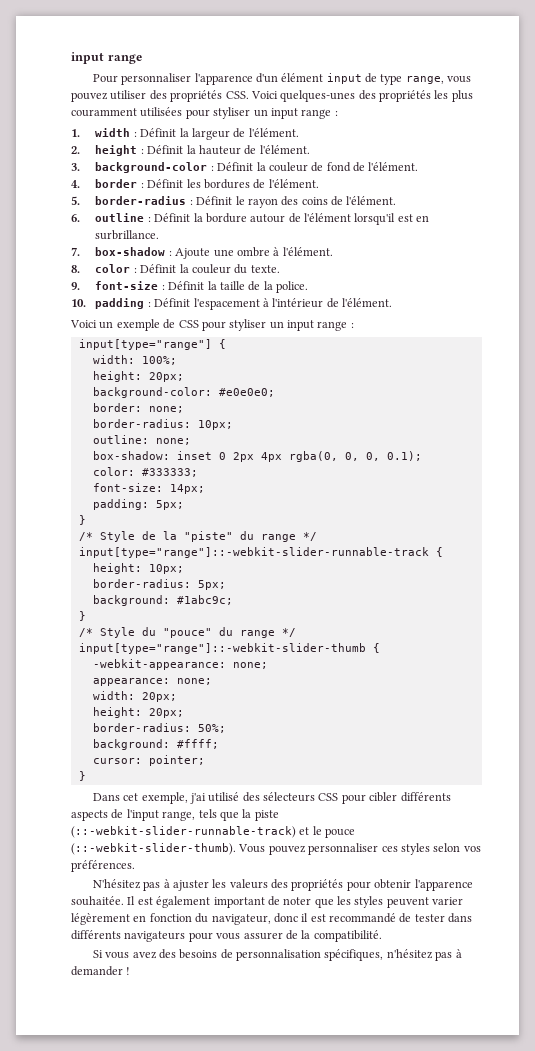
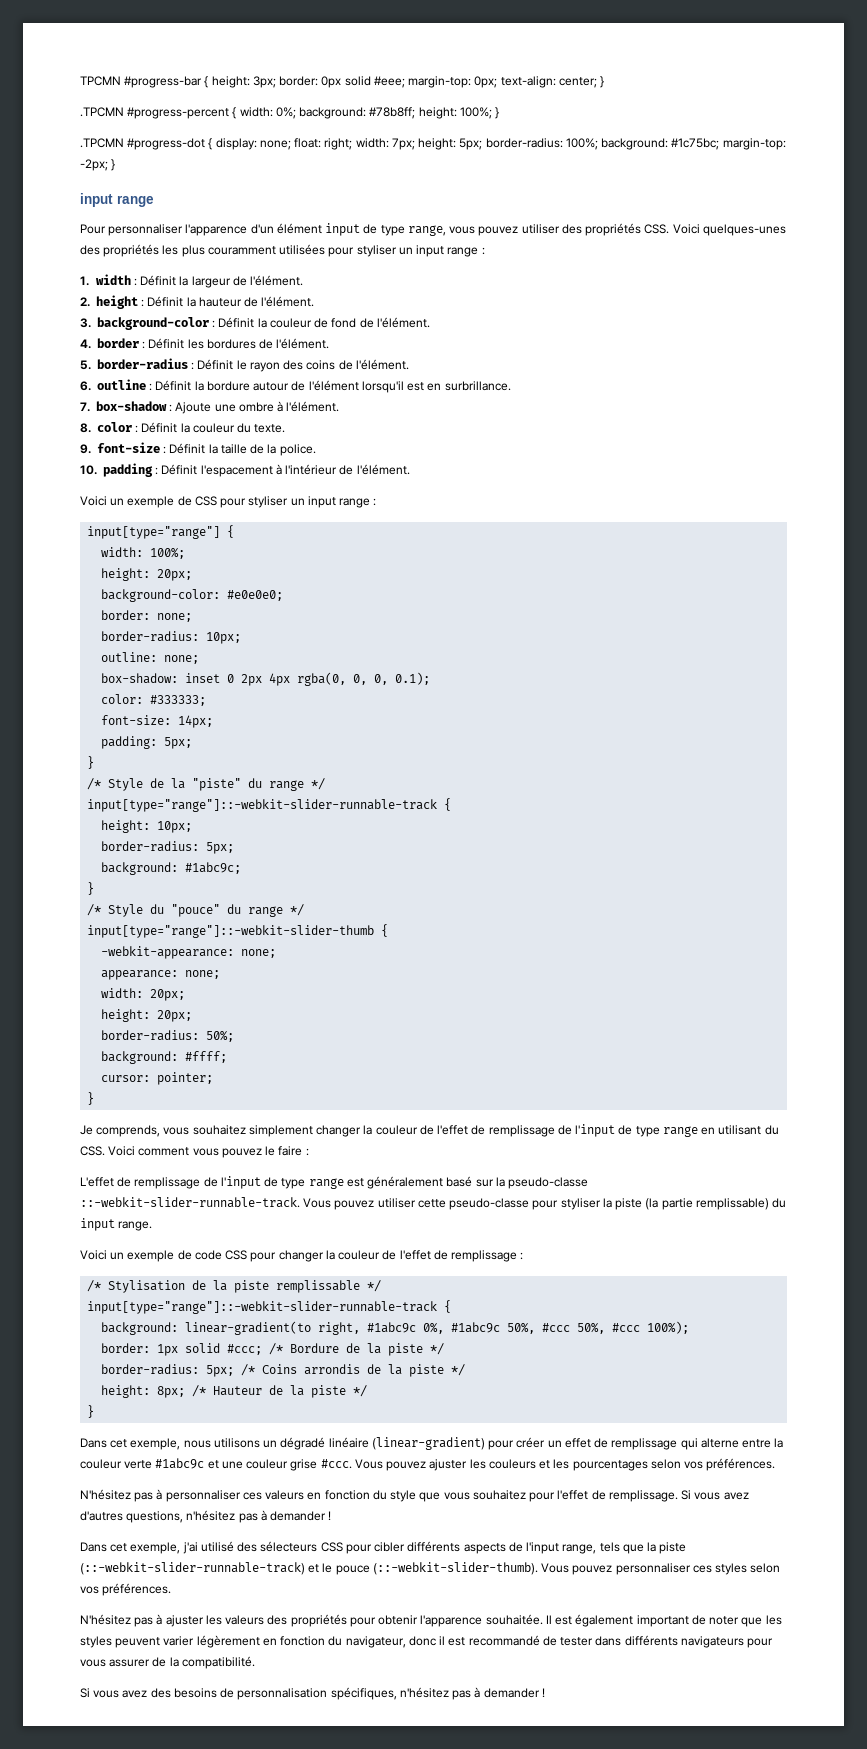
+ TPCMN #progress-bar { height: 3px; border: 0px solid #eee; margin-top: 0px; text-align: center; }
+ .TPCMN #progress-percent { width: 0%; background: #78b8ff; height: 100%; }
+ .TPCMN #progress-dot { display: none; float: right; width: 7px; height: 5px; border-radius: 100%; background: #1c75bc; margin-top: -2px; }
+ Je comprends, vous souhaitez simplement changer la couleur de l'effet de remplissage de l'input de type range en utilisant du CSS. Voici comment vous pouvez le faire :
+ L'effet de remplissage de l'input de type range est généralement basé sur la pseudo-classe ::-webkit-slider-runnable-track. Vous pouvez utiliser cette pseudo-classe pour styliser la piste (la partie remplissable) du input range.
+ Voici un exemple de code CSS pour changer la couleur de l'effet de remplissage :
+ /* Stylisation de la piste remplissable */
+ input[type="range"]::-webkit-slider-runnable-track {
+ background: linear-gradient(to right, #1abc9c 0%, #1abc9c 50%, #ccc 50%, #ccc 100%);
+ border: 1px solid #ccc; /* Bordure de la piste */
+ border-radius: 5px; /* Coins arrondis de la piste */
+ height: 8px; /* Hauteur de la piste */
+ }
+ Dans cet exemple, nous utilisons un dégradé linéaire (linear-gradient) pour créer un effet de remplissage qui alterne entre la couleur verte #1abc9c et une couleur grise #ccc. Vous pouvez ajuster les couleurs et les pourcentages selon vos préférences.
+ N'hésitez pas à personnaliser ces valeurs en fonction du style que vous souhaitez pour l'effet de remplissage. Si vous avez d'autres questions, n'hésitez pas à demander !

